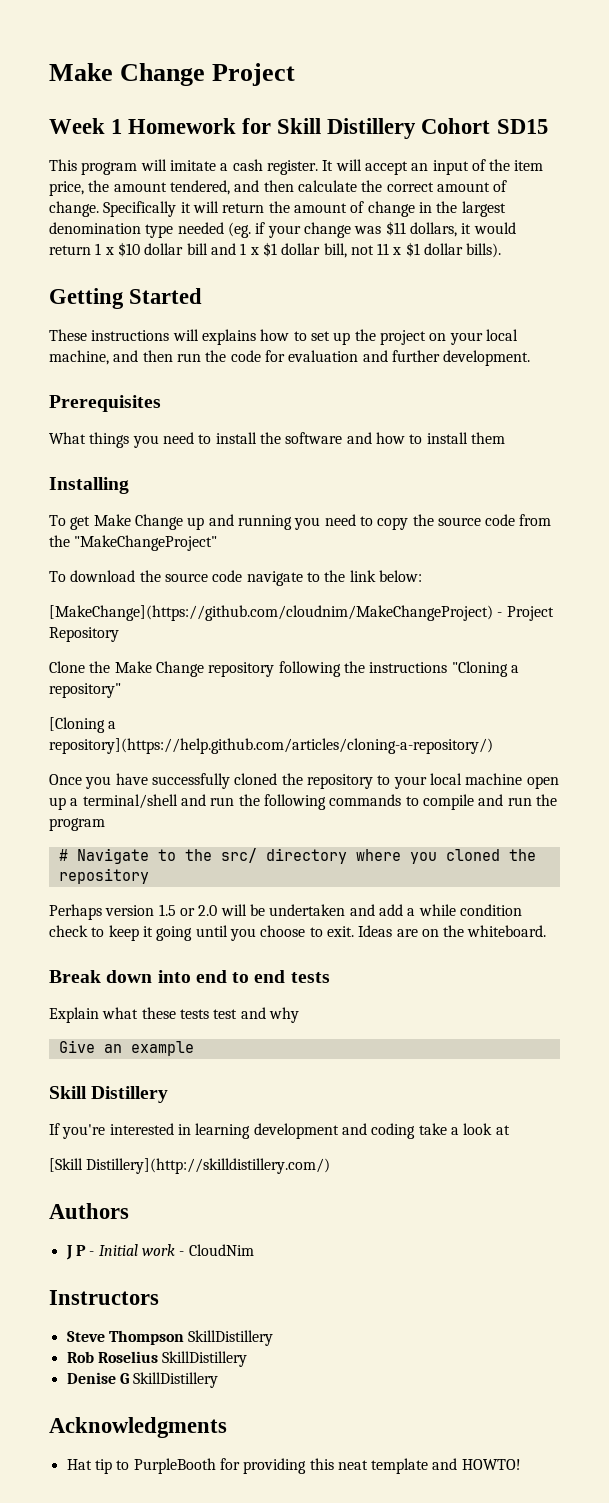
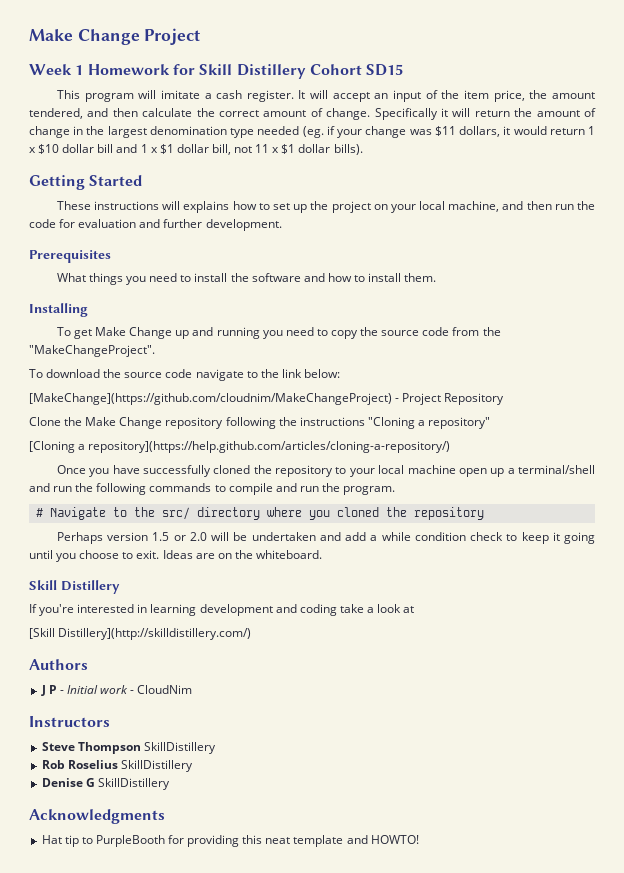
- What things you need to install the software and how to install them
+ What things you need to install the software and how to install them.
- To get Make Change up and running you need to copy the source code from the "MakeChangeProject"
+ To get Make Change up and running you need to copy the source code from the "MakeChangeProject".
- Once you have successfully cloned the repository to your local machine open up a terminal/shell and run the following commands to compile and run the program
+ Once you have successfully cloned the repository to your local machine open up a terminal/shell and run the following commands to compile and run the program.
- Break down into end to end tests
- Explain what these tests test and why
- Give an example

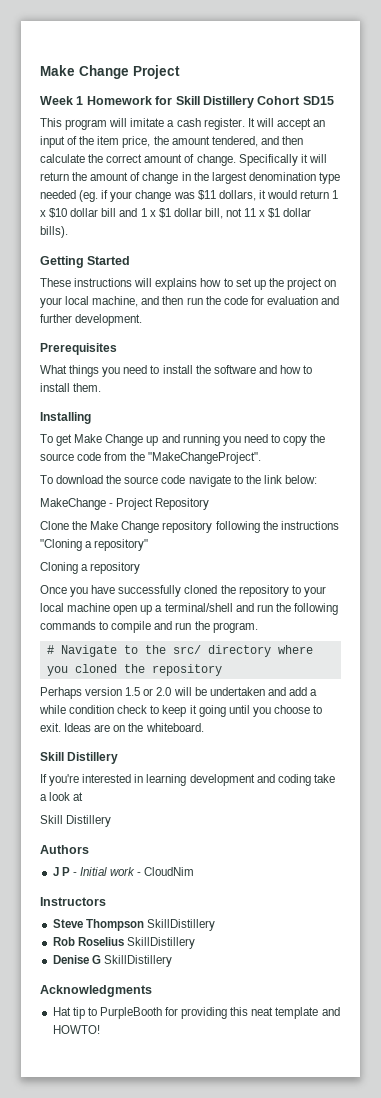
- [MakeChange](https://github.com/cloudnim/MakeChangeProject) - Project Repository
+ MakeChange - Project Repository
- [Cloning a repository](https://help.github.com/articles/cloning-a-repository/)
+ Cloning a repository
  If you're interested in learning development and coding take a look at
- [Skill Distillery](http://skilldistillery.com/)
+ Skill Distillery

